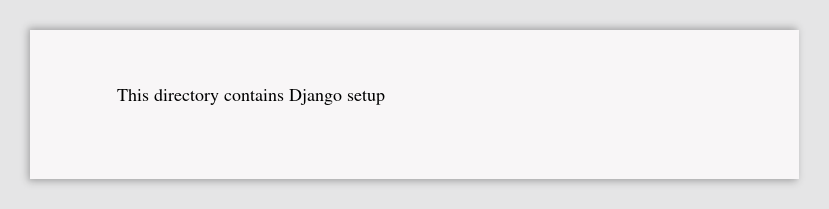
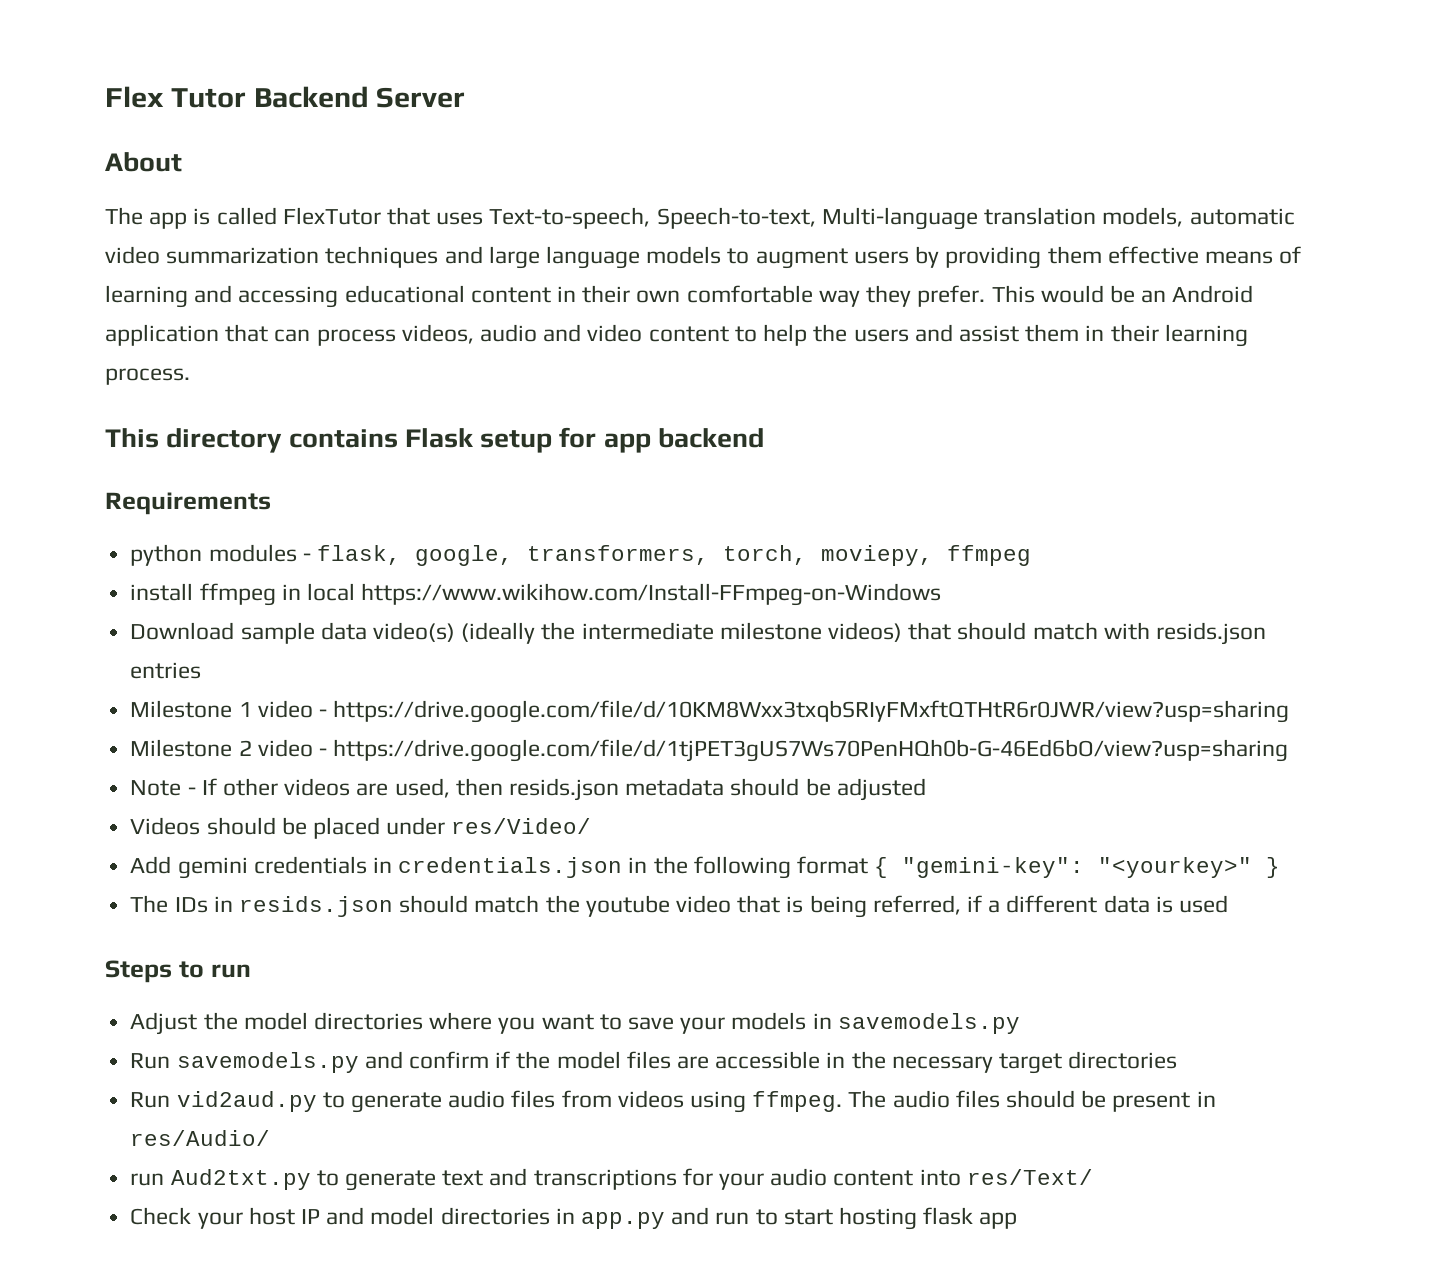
- This directory contains Django setup
+ Flex Tutor Backend Server
+ About
+ The app is called FlexTutor that uses Text-to-speech, Speech-to-text, Multi-language translation models, automatic video summarization techniques and large language models to augment users by providing them effective means of learning and accessing educational content in their own comfortable way they prefer. This would be an Android application that can process videos, audio and video content to help the users and assist them in their learning process.
+ This directory contains Flask setup for app backend
+ Requirements
+ python modules - flask, google, transformers, torch, moviepy, ffmpeg
+ install ffmpeg in local https://www.wikihow.com/Install-FFmpeg-on-Windows
+ Download sample data video(s) (ideally the intermediate milestone videos) that should match with resids.json entries
+ Milestone 1 video - https://drive.google.com/file/d/10KM8Wxx3txqbSRIyFMxftQTHtR6r0JWR/view?usp=sharing
+ Milestone 2 video - https://drive.google.com/file/d/1tjPET3gUS7Ws70PenHQh0b-G-46Ed6bO/view?usp=sharing
+ Note - If other videos are used, then resids.json metadata should be adjusted
+ Videos should be placed under res/Video/
+ Add gemini credentials in credentials.json in the following format { "gemini-key": "<yourkey>" }
+ The IDs in resids.json should match the youtube video that is being referred, if a different data is used
+ Steps to run
+ Adjust the model directories where you want to save your models in savemodels.py
+ Run savemodels.py and confirm if the model files are accessible in the necessary target directories
+ Run vid2aud.py to generate audio files from videos using ffmpeg. The audio files should be present in res/Audio/
+ run Aud2txt.py to generate text and transcriptions for your audio content into res/Text/
+ Check your host IP and model directories in app.py and run to start hosting flask app

